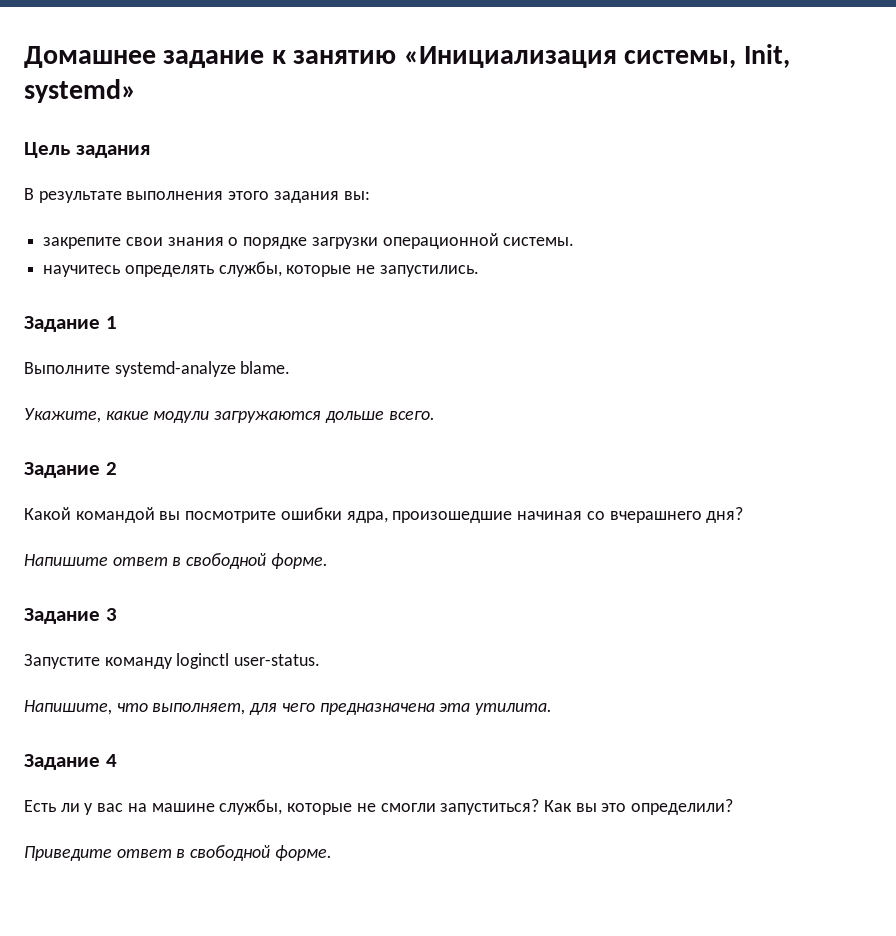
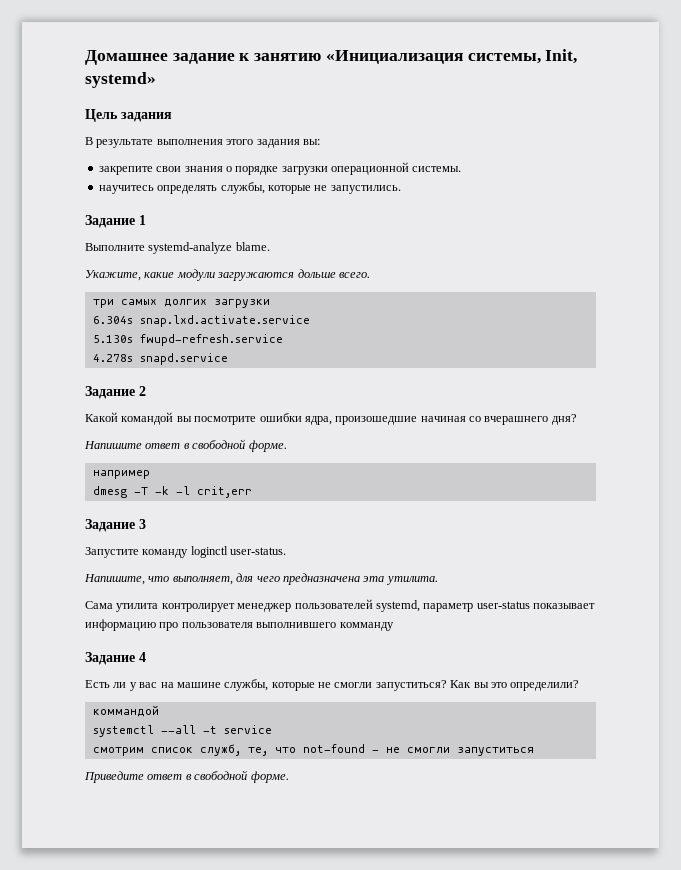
+ три самых долгих загрузки
+ 6.304s snap.lxd.activate.service
+ 5.130s fwupd-refresh.service
+ 4.278s snapd.service
+ например
+ dmesg -T -k -l crit,err
+ Сама утилита контролирует менеджер пользователей systemd, параметр user-status показывает информацию про пользователя выполнившего комманду
+ коммандой
+ systemctl --all -t service
+ смотрим список служб, те, что not-found - не смогли запуститься

